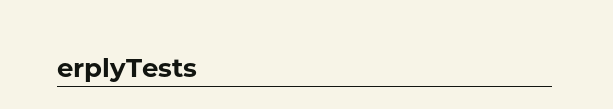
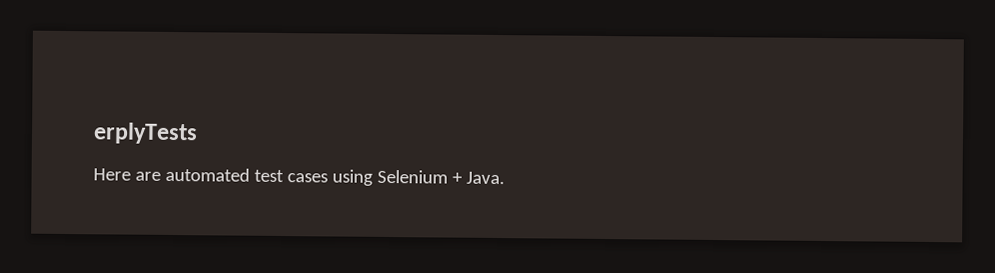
+ Here are automated test cases using Selenium + Java.

